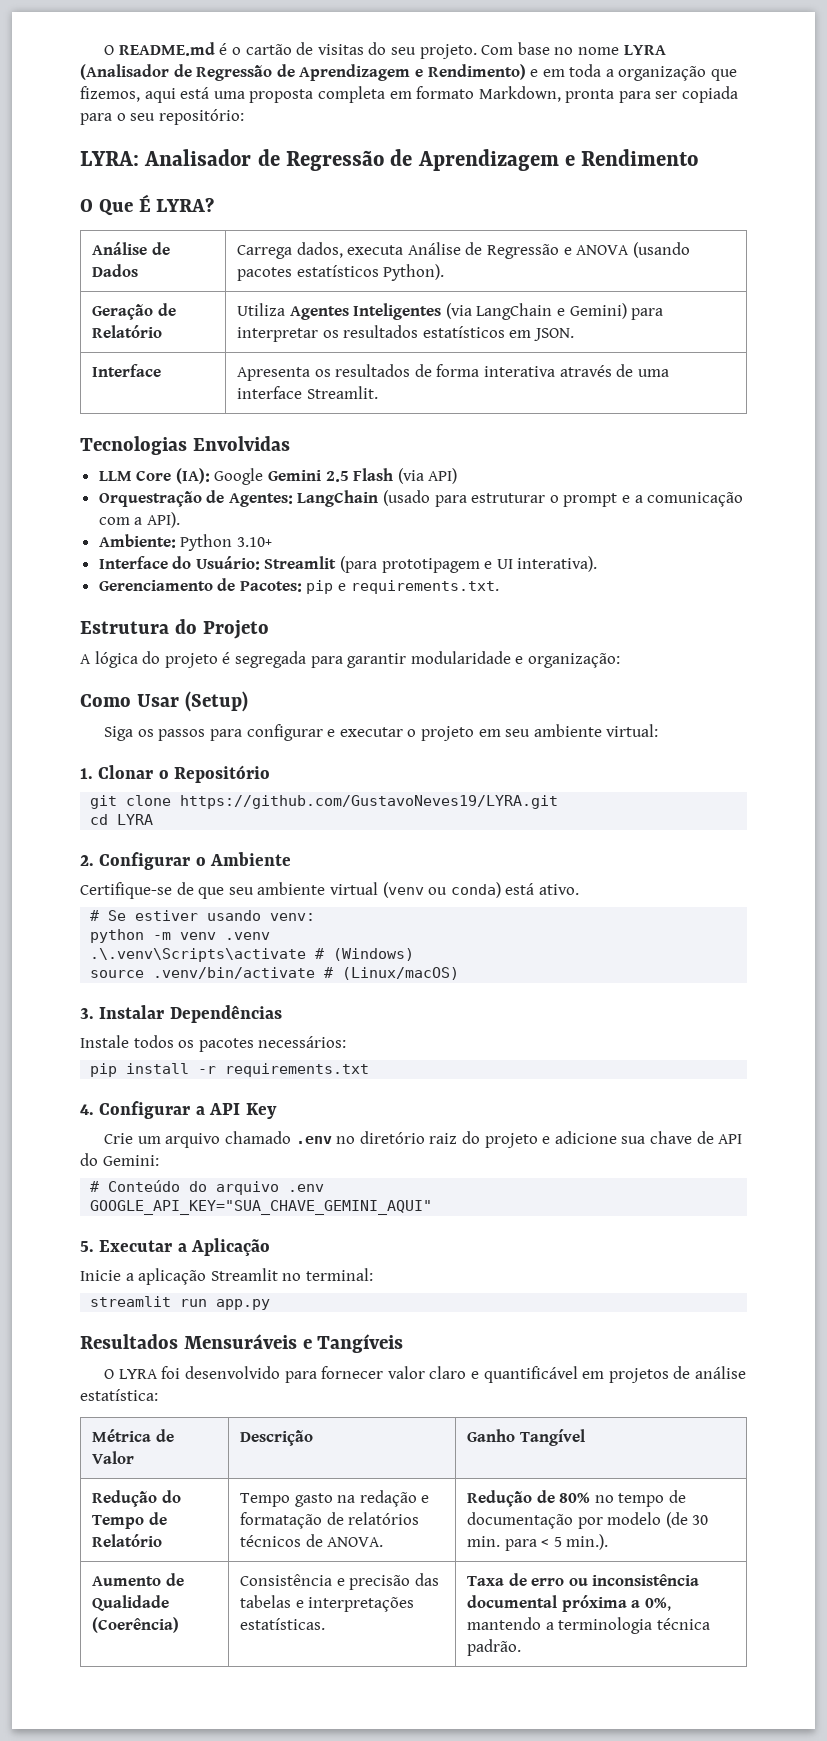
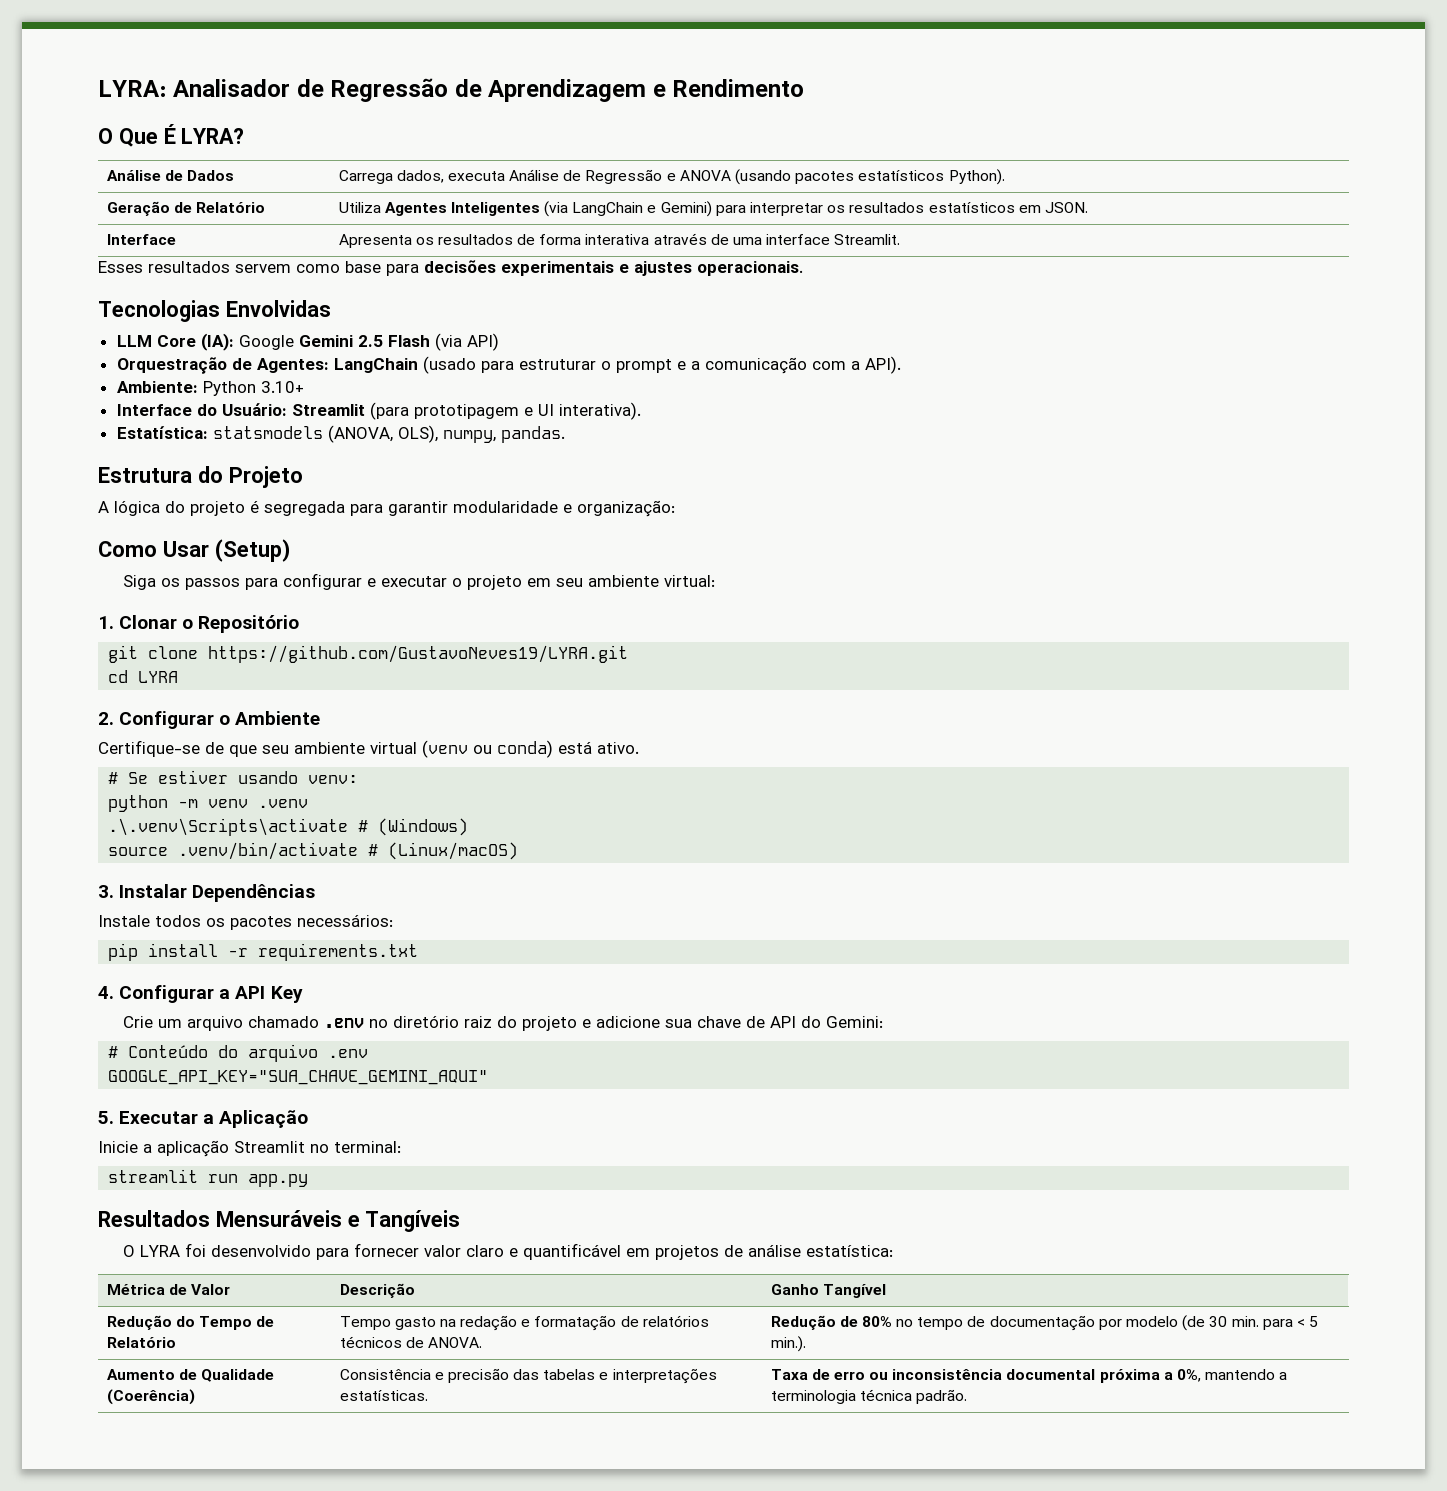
- O README.md é o cartão de visitas do seu projeto. Com base no nome LYRA (Analisador de Regressão de Aprendizagem e Rendimento) e em toda a organização que fizemos, aqui está uma proposta completa em formato Markdown, pronta para ser copiada para o seu repositório:
+ Esses resultados servem como base para decisões experimentais e ajustes operacionais.
- Gerenciamento de Pacotes: pip e requirements.txt.
+ Estatística: statsmodels (ANOVA, OLS), numpy, pandas.

